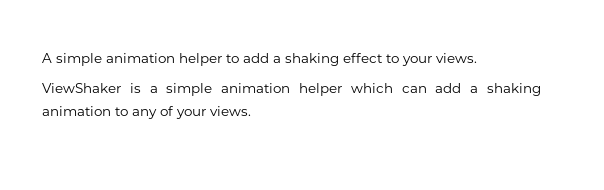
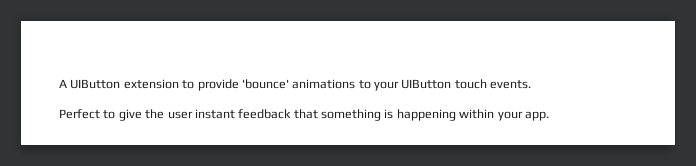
- A simple animation helper to add a shaking effect to your views.
- ViewShaker is a simple animation helper which can add a shaking animation to any of your views.
+ A UIButton extension to provide 'bounce' animations to your UIButton touch events.
+ Perfect to give the user instant feedback that something is happening within your app.

